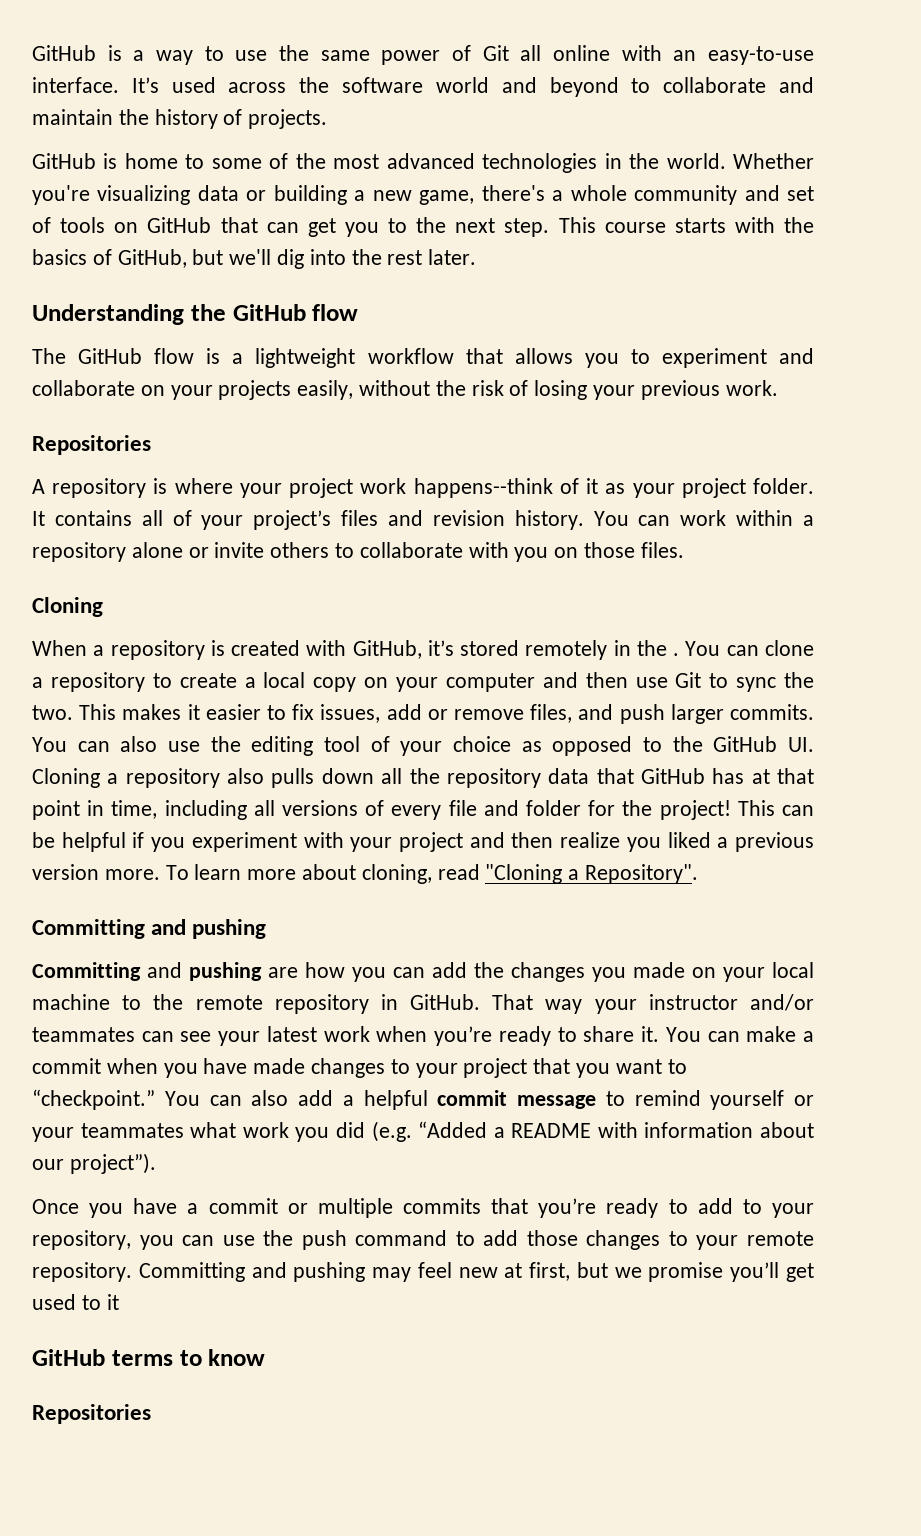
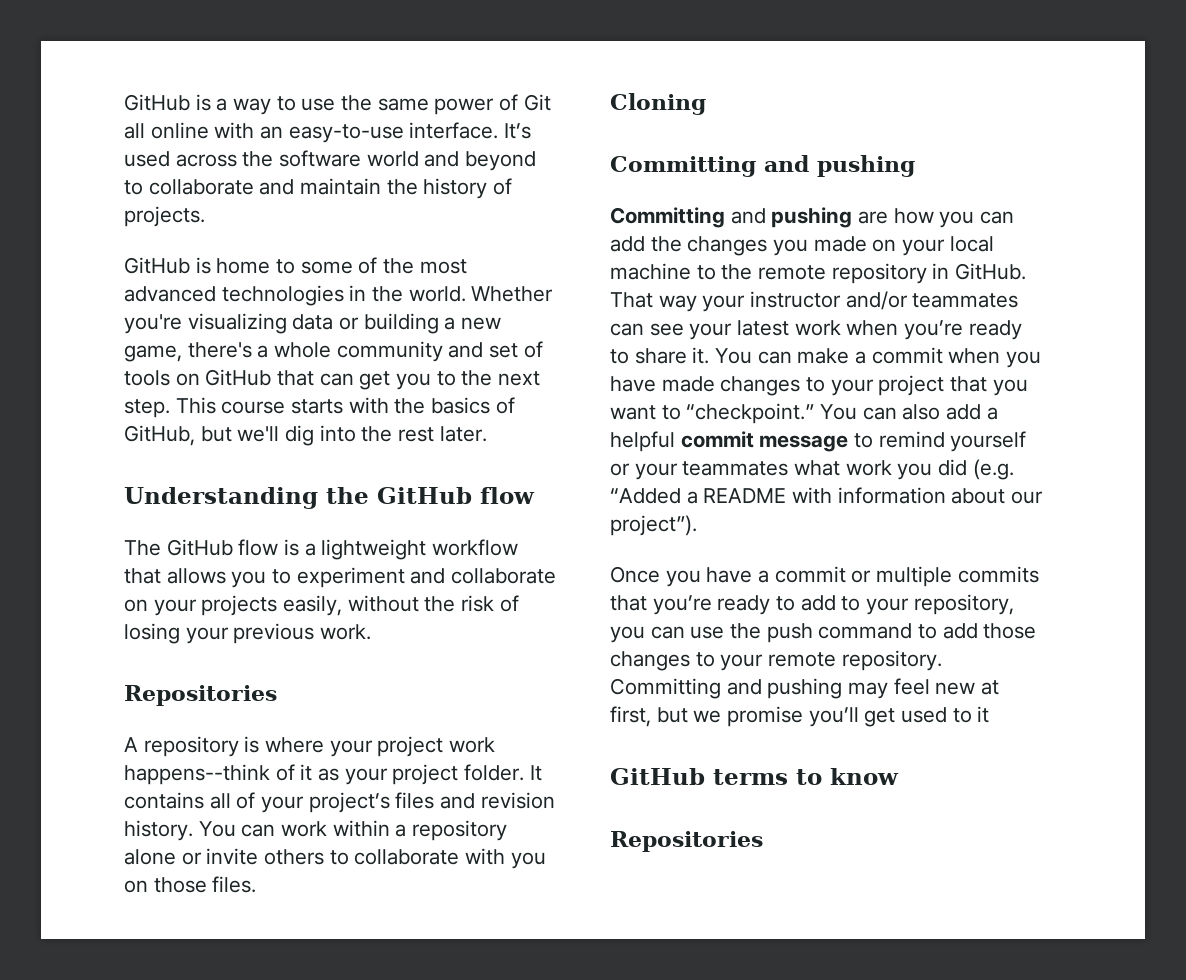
- When a repository is created with GitHub, it’s stored remotely in the . You can clone a repository to create a local copy on your computer and then use Git to sync the two. This makes it easier to fix issues, add or remove files, and push larger commits. You can also use the editing tool of your choice as opposed to the GitHub UI. Cloning a repository also pulls down all the repository data that GitHub has at that point in time, including all versions of every file and folder for the project! This can be helpful if you experiment with your project and then realize you liked a previous version more. To learn more about cloning, read "Cloning a Repository".

